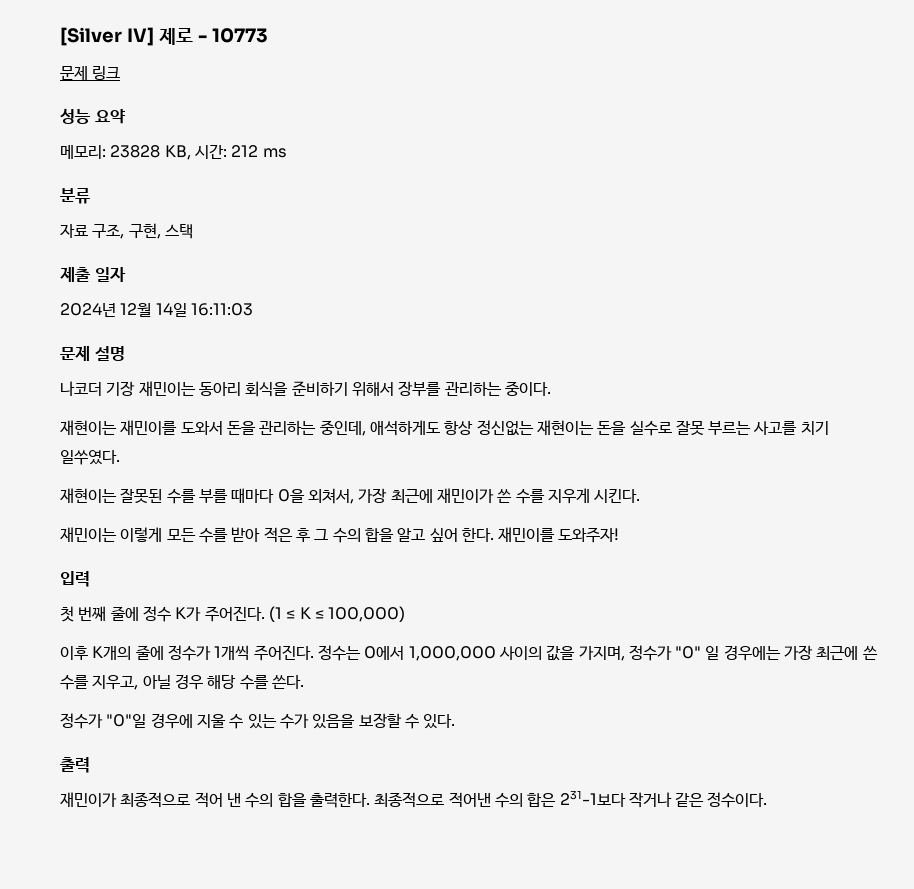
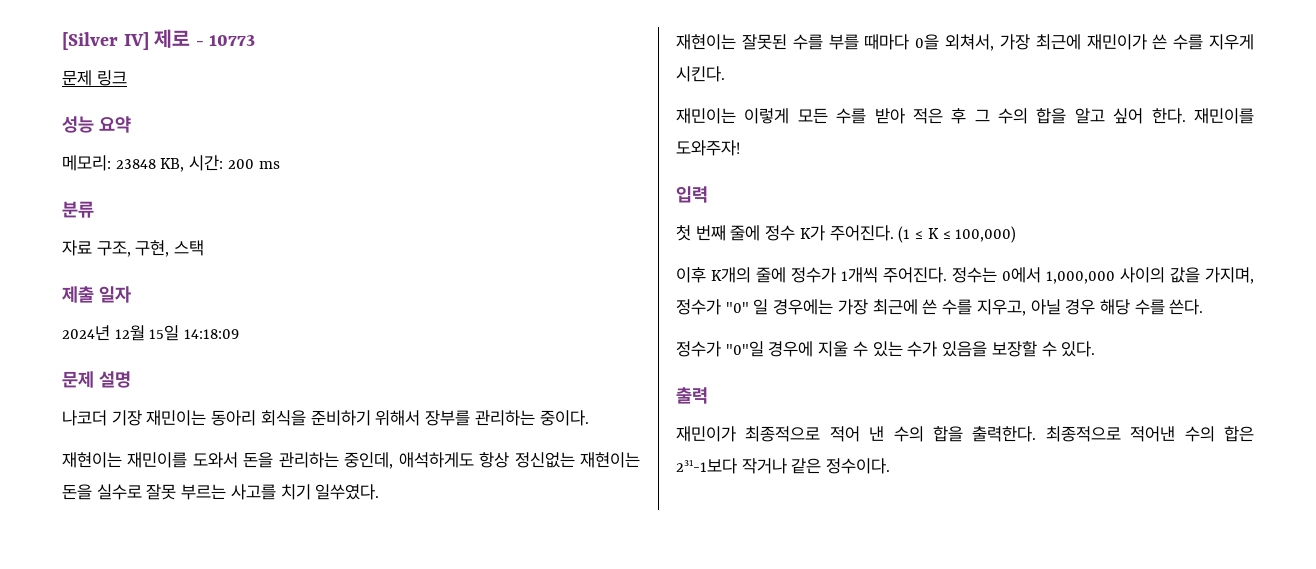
- 메모리: 23828 KB, 시간: 212 ms
+ 메모리: 23848 KB, 시간: 200 ms
- 2024년 12월 14일 16:11:03
+ 2024년 12월 15일 14:18:09

